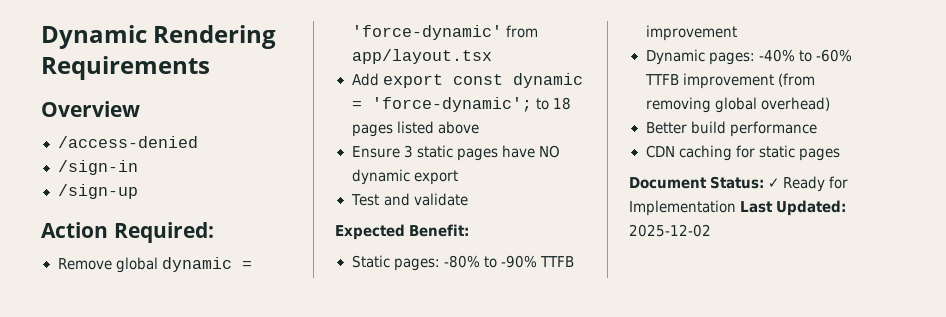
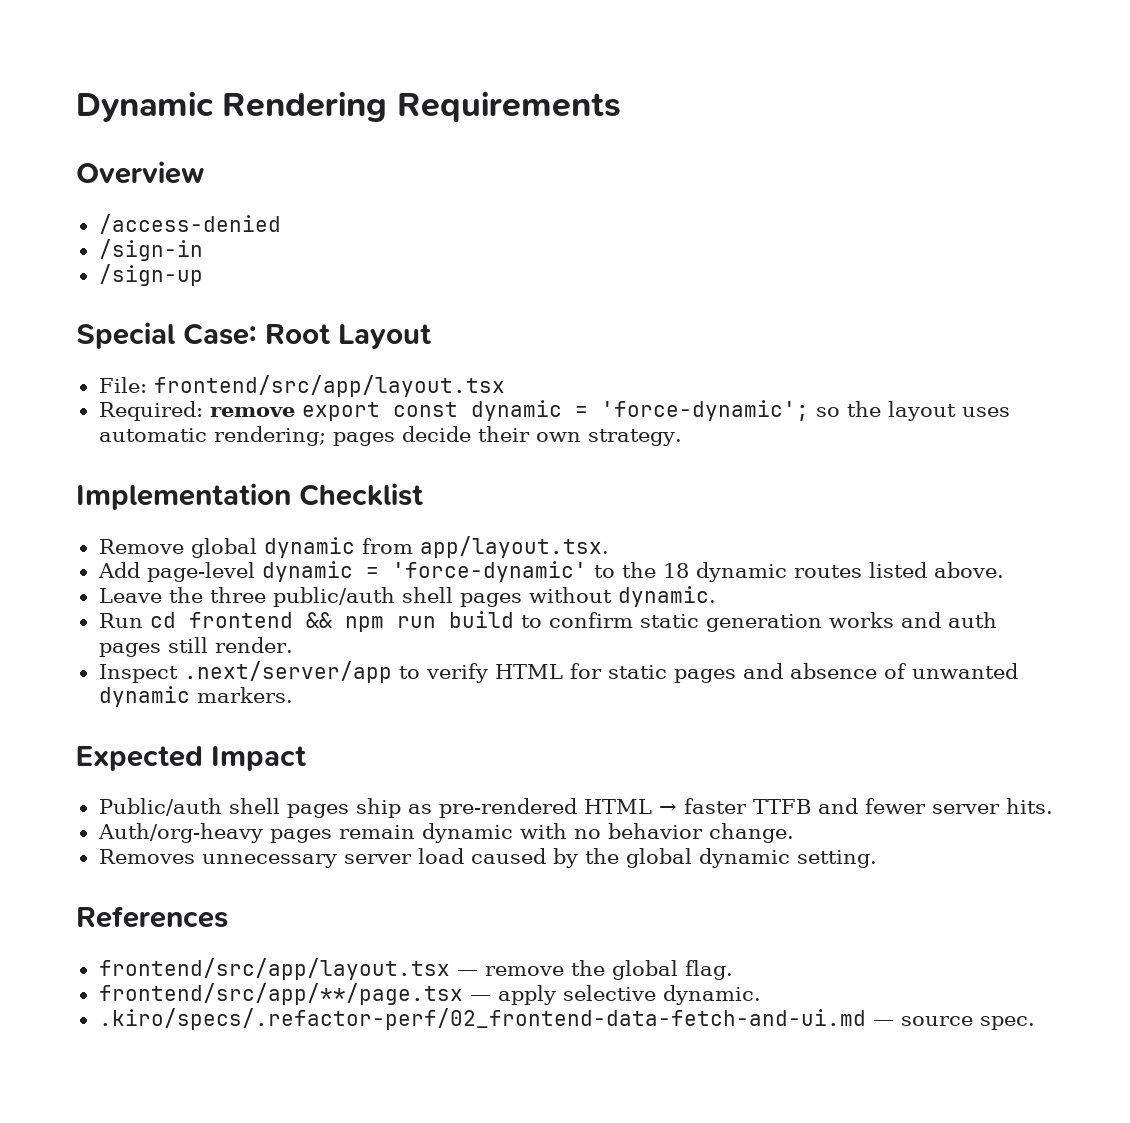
- Action Required:
- Remove global dynamic = 'force-dynamic' from app/layout.tsx
- Add export const dynamic = 'force-dynamic'; to 18 pages listed above
- Ensure 3 static pages have NO dynamic export
- Test and validate
- Expected Benefit:
- Static pages: -80% to -90% TTFB improvement
- Dynamic pages: -40% to -60% TTFB improvement (from removing global overhead)
- Better build performance
- CDN caching for static pages
- Document Status: ✓ Ready for Implementation Last Updated: 2025-12-02
+ Special Case: Root Layout
+ File: frontend/src/app/layout.tsx
+ Required: remove export const dynamic = 'force-dynamic'; so the layout uses automatic rendering; pages decide their own strategy.
+ Implementation Checklist
+ Remove global dynamic from app/layout.tsx.
+ Add page-level dynamic = 'force-dynamic' to the 18 dynamic routes listed above.
+ Leave the three public/auth shell pages without dynamic.
+ Run cd frontend && npm run build to confirm static generation works and auth pages still render.
+ Inspect .next/server/app to verify HTML for static pages and absence of unwanted dynamic markers.
+ Expected Impact
+ Public/auth shell pages ship as pre-rendered HTML → faster TTFB and fewer server hits.
+ Auth/org-heavy pages remain dynamic with no behavior change.
+ Removes unnecessary server load caused by the global dynamic setting.
+ References
+ frontend/src/app/layout.tsx — remove the global flag.
+ frontend/src/app/**/page.tsx — apply selective dynamic.
+ .kiro/specs/.refactor-perf/02_frontend-data-fetch-and-ui.md — source spec.

